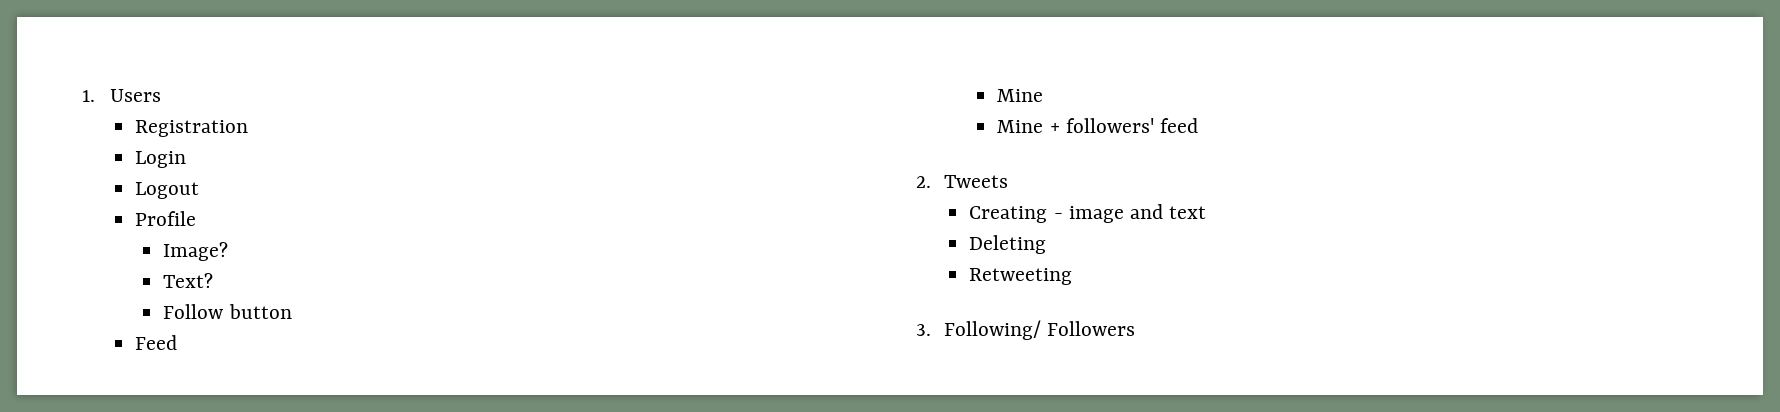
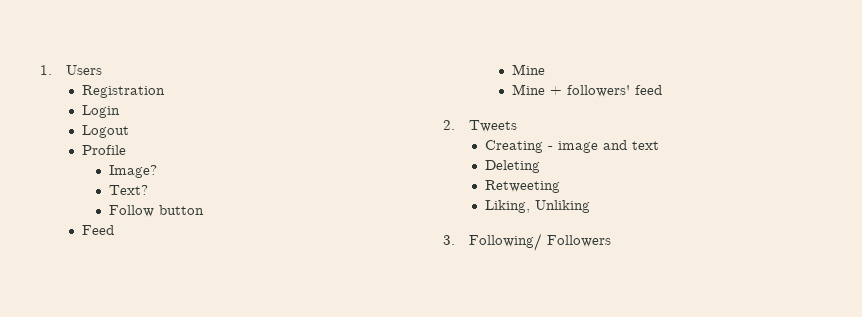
+ Liking, Unliking

